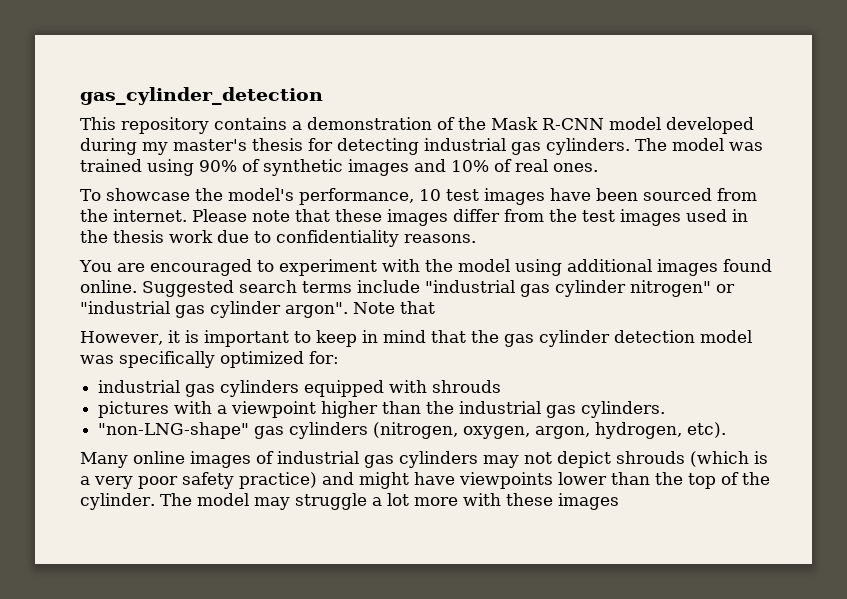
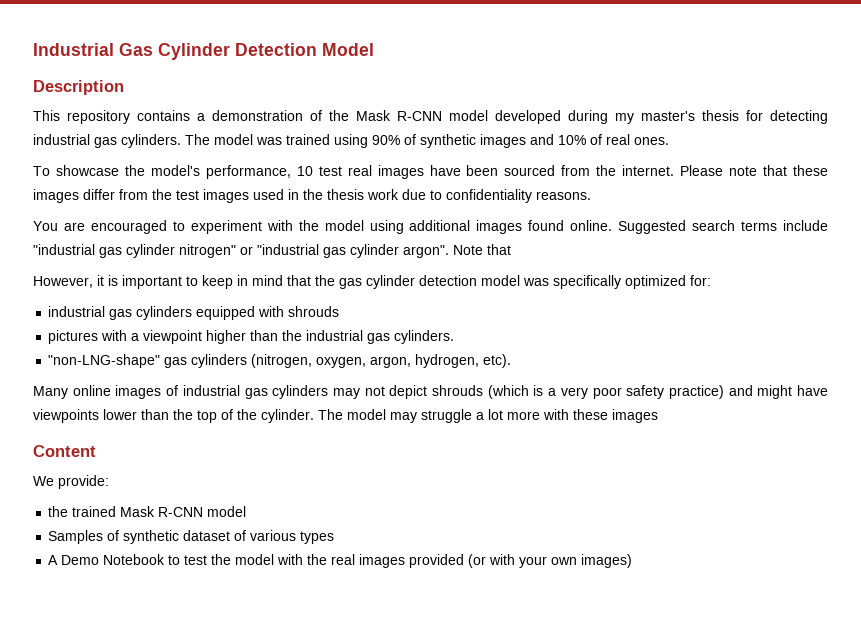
- gas_cylinder_detection
+ Industrial Gas Cylinder Detection Model
+ Description
- To showcase the model's performance, 10 test images have been sourced from the internet.
+ To showcase the model's performance, 10 test real images have been sourced from the internet.
+ Content
+ We provide:
+ the trained Mask R-CNN model
+ Samples of synthetic dataset of various types
+ A Demo Notebook to test the model with the real images provided (or with your own images)

